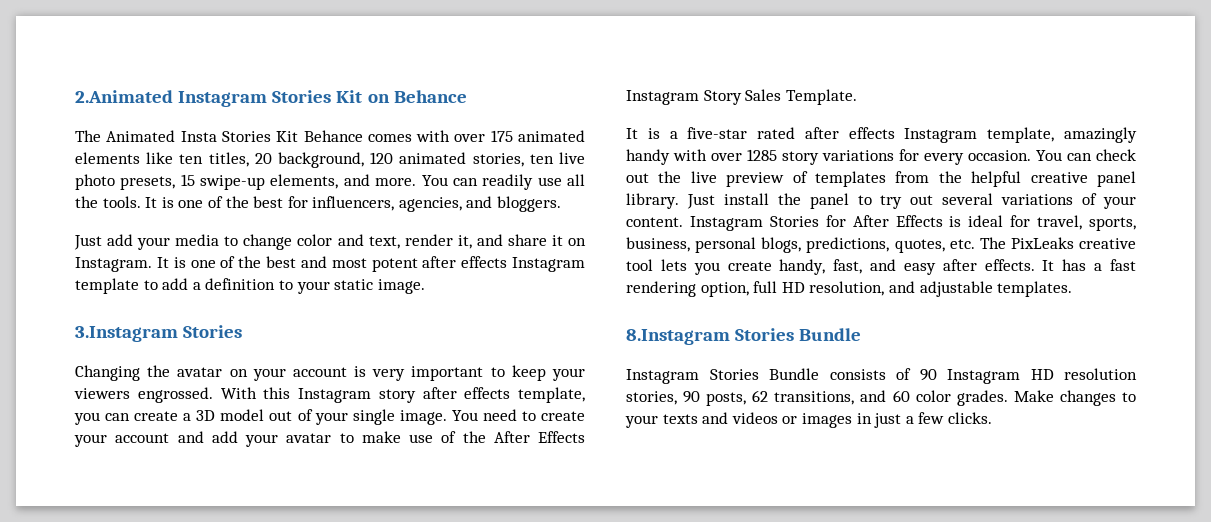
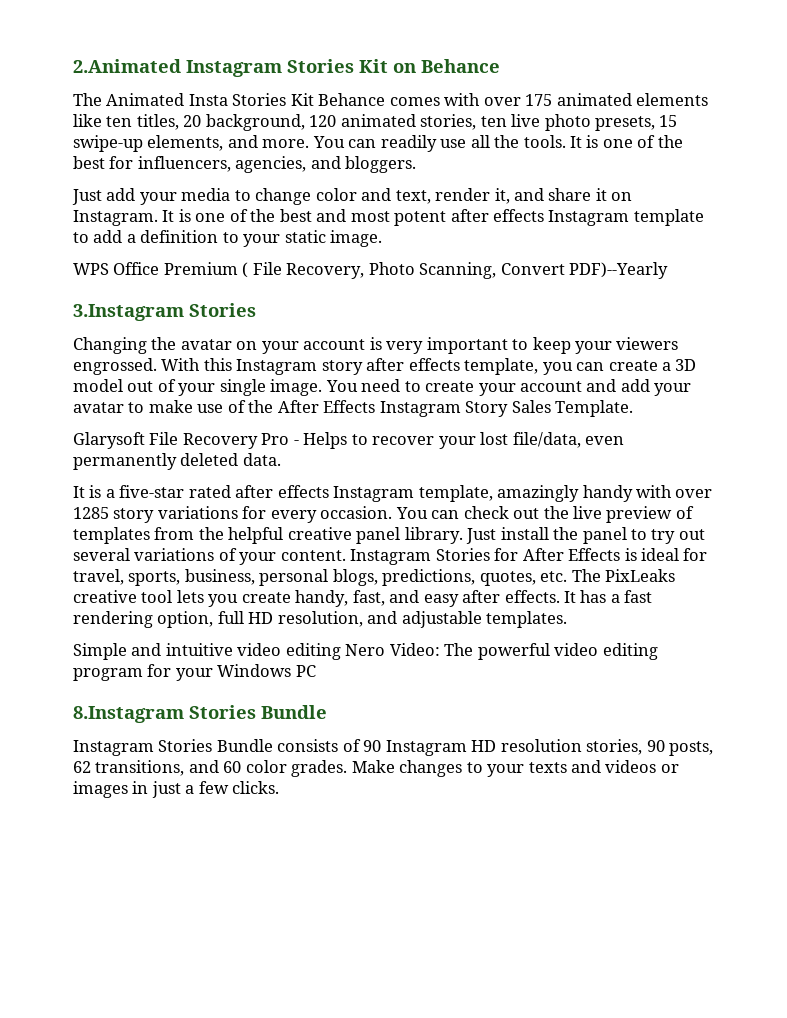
+ WPS Office Premium ( File Recovery, Photo Scanning, Convert PDF)--Yearly
+ Glarysoft File Recovery Pro - Helps to recover your lost file/data, even permanently deleted data.
+ Simple and intuitive video editing Nero Video: The powerful video editing program for your Windows PC

